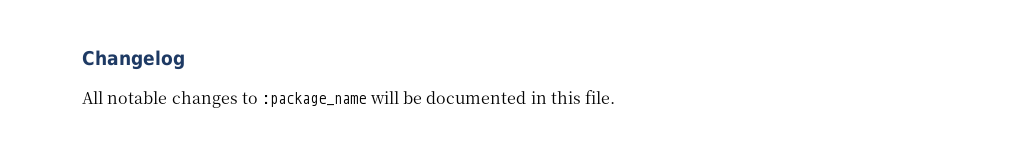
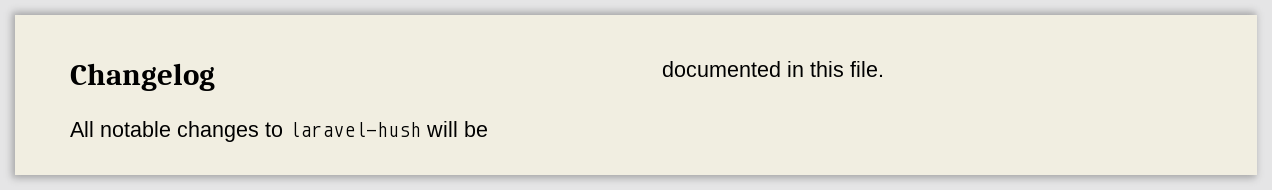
- All notable changes to :package_name will be documented in this file.
+ All notable changes to laravel-hush will be documented in this file.

